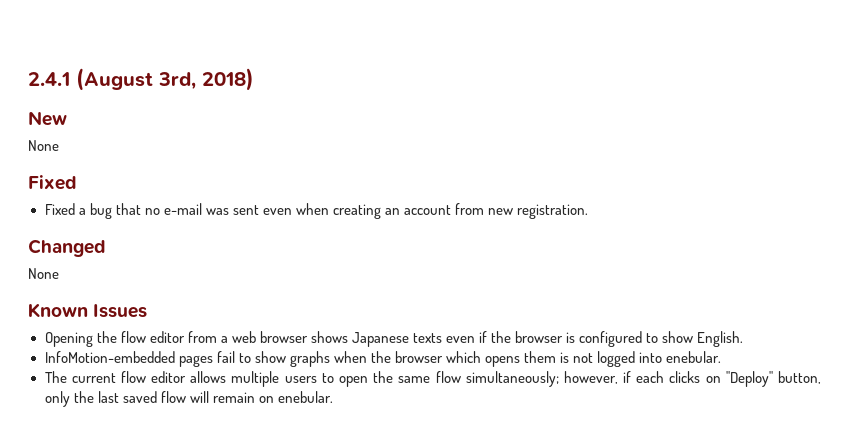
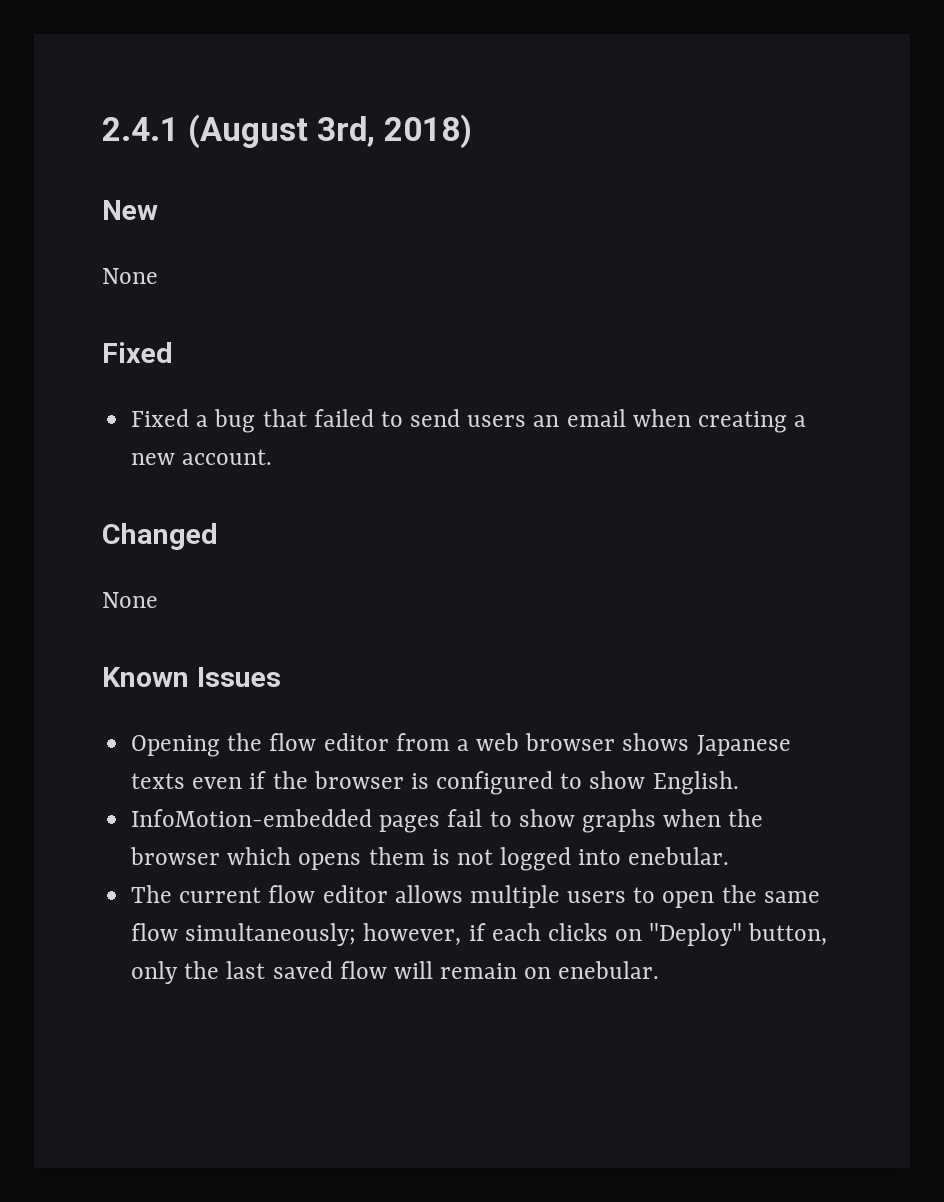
- Fixed a bug that no e-mail was sent even when creating an account from new registration.
+ Fixed a bug that failed to send users an email when creating a new account.

